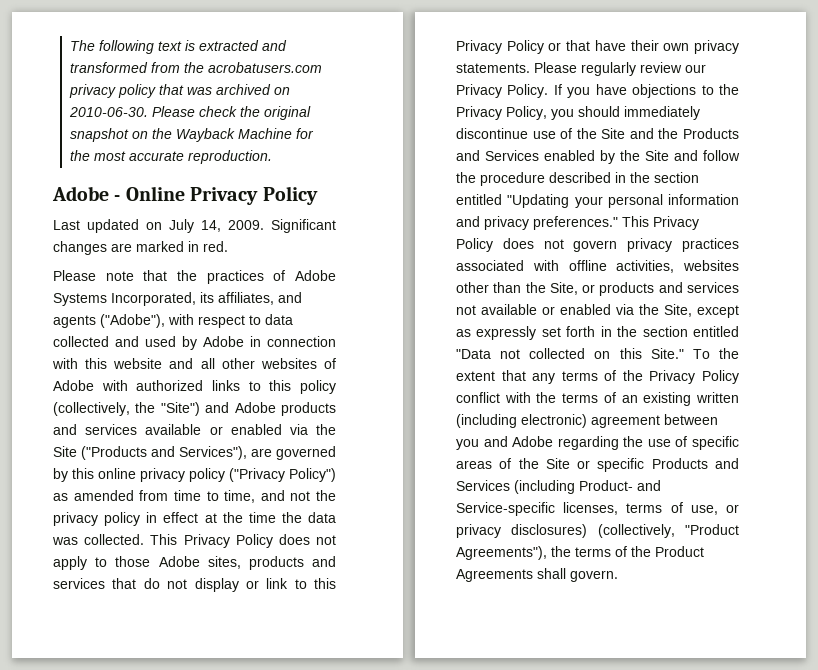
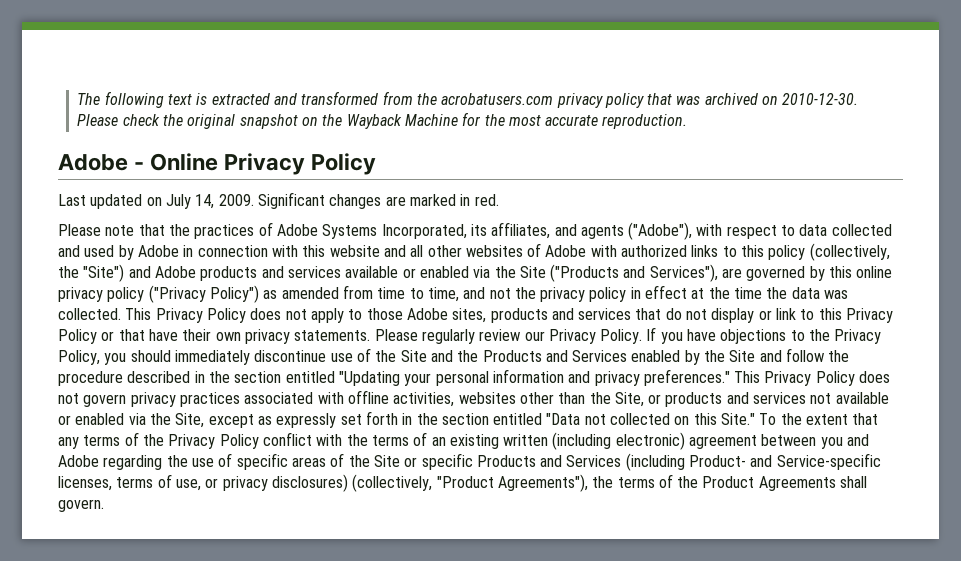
- The following text is extracted and transformed from the acrobatusers.com privacy policy that was archived on 2010-06-30.
+ The following text is extracted and transformed from the acrobatusers.com privacy policy that was archived on 2010-12-30.

